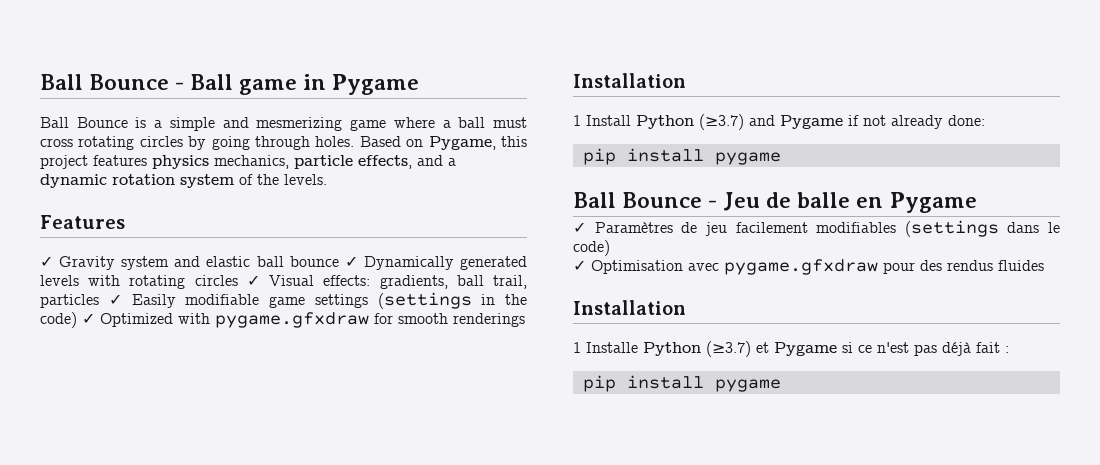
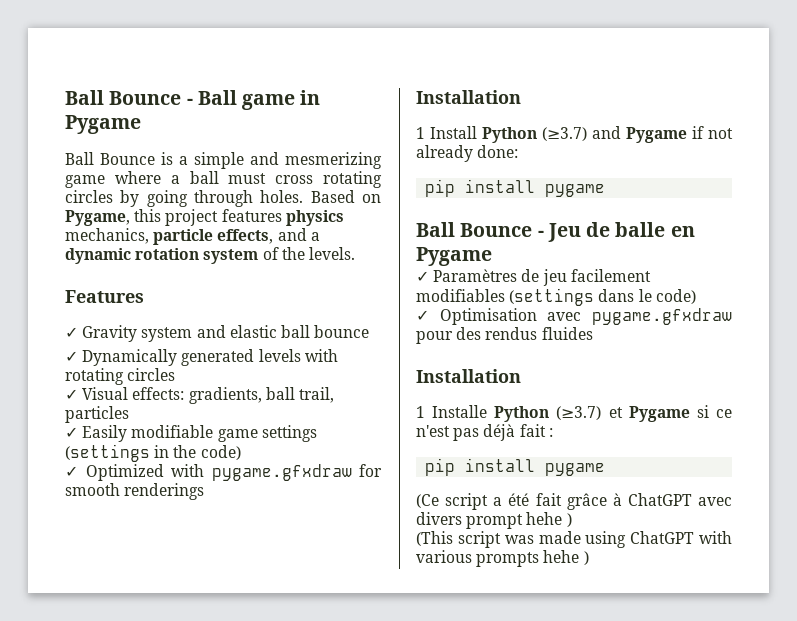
- ✓ Gravity system and elastic ball bounce ✓ Dynamically generated levels with rotating circles ✓ Visual effects: gradients, ball trail, particles ✓ Easily modifiable game settings (settings in the code) ✓ Optimized with pygame.gfxdraw for smooth renderings
+ ✓ Gravity system and elastic ball bounce
+ ✓ Dynamically generated levels with rotating circles
+ ✓ Visual effects: gradients, ball trail, particles
+ ✓ Easily modifiable game settings (settings in the code)
+ ✓ Optimized with pygame.gfxdraw for smooth renderings
+ (Ce script a été fait grâce à ChatGPT avec divers prompt hehe )
+ (This script was made using ChatGPT with various prompts hehe )

